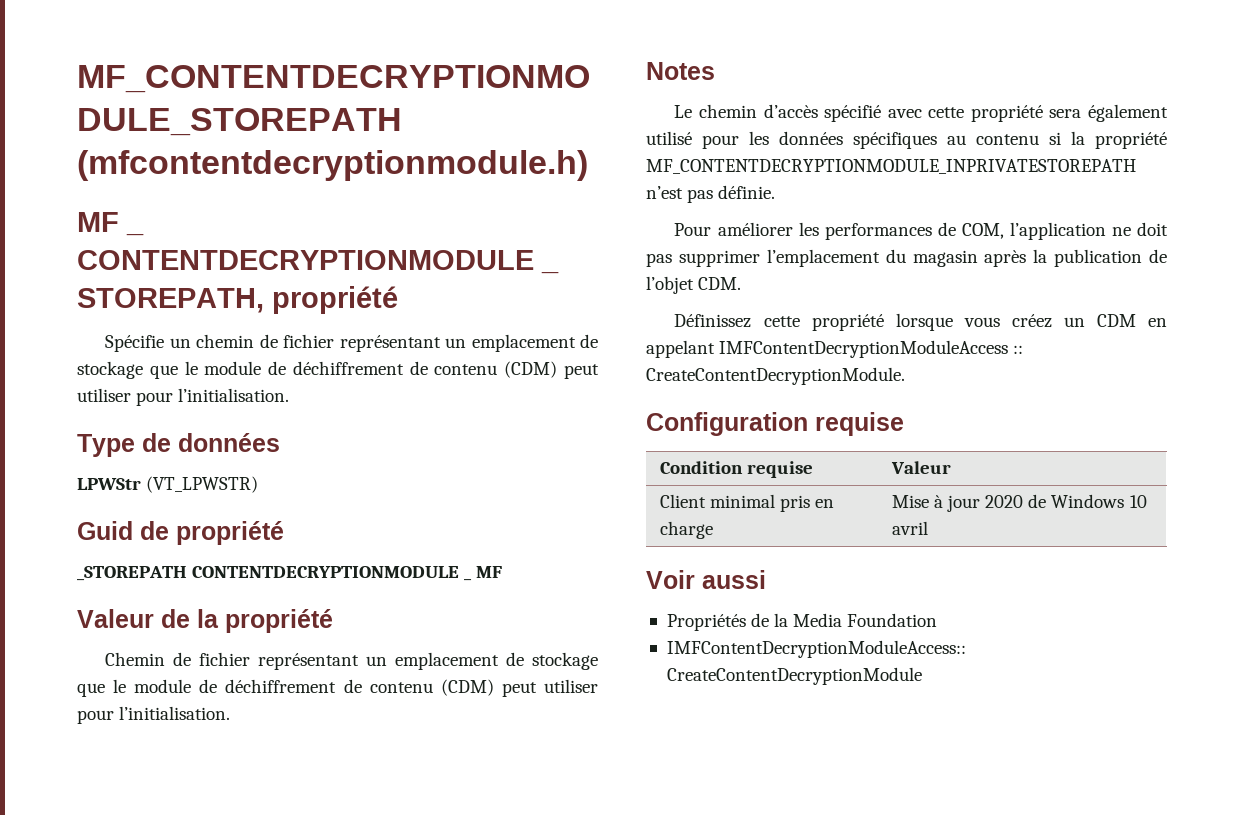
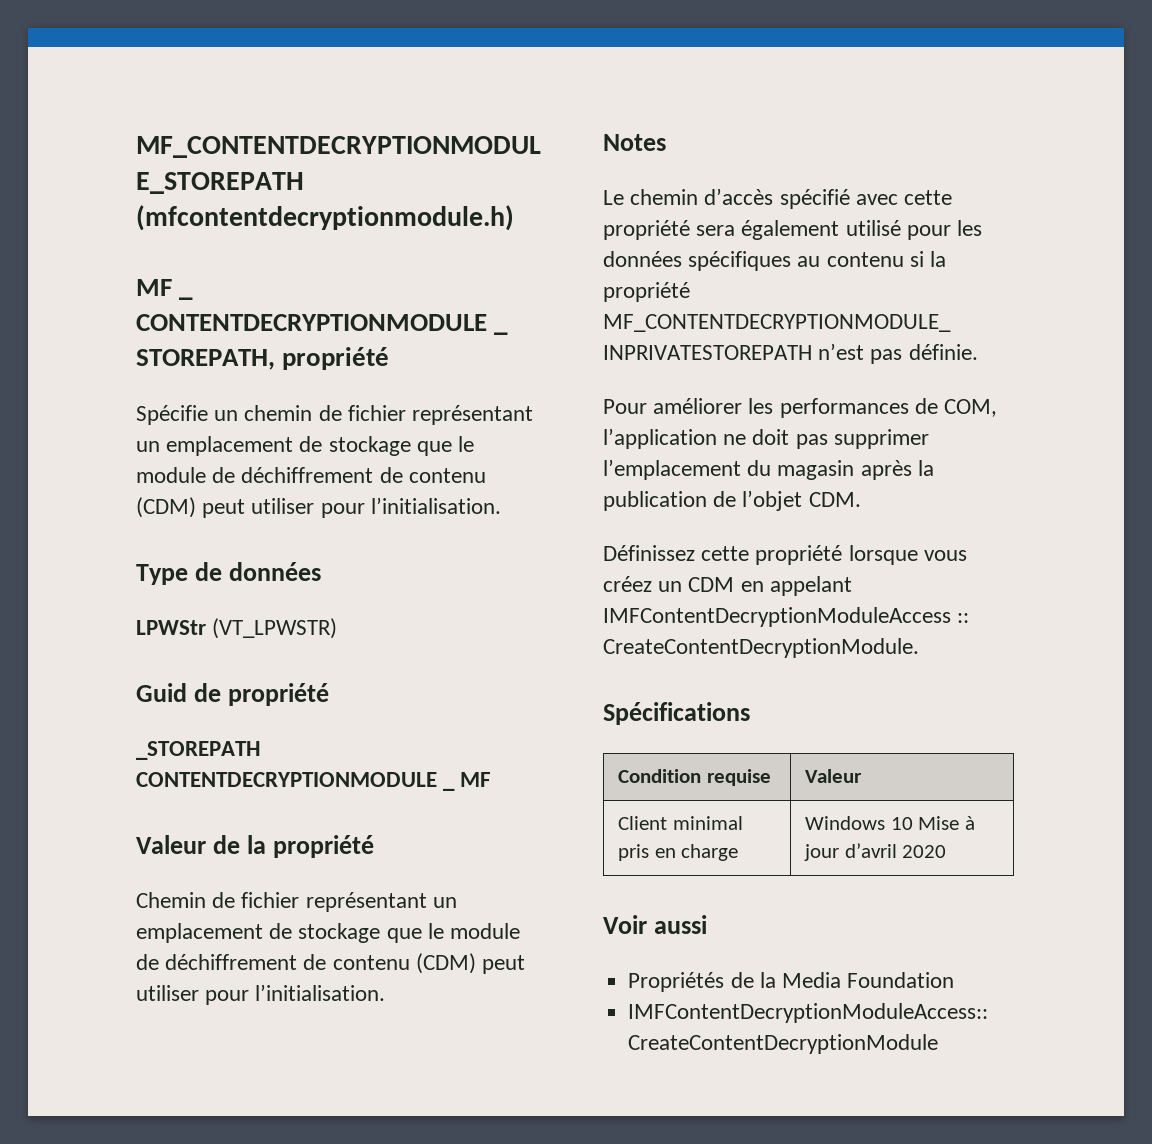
- Configuration requise
+ Spécifications
- Client minimal pris en charge | Mise à jour 2020 de Windows 10 avril
+ Client minimal pris en charge | Windows 10 Mise à jour d’avril 2020

